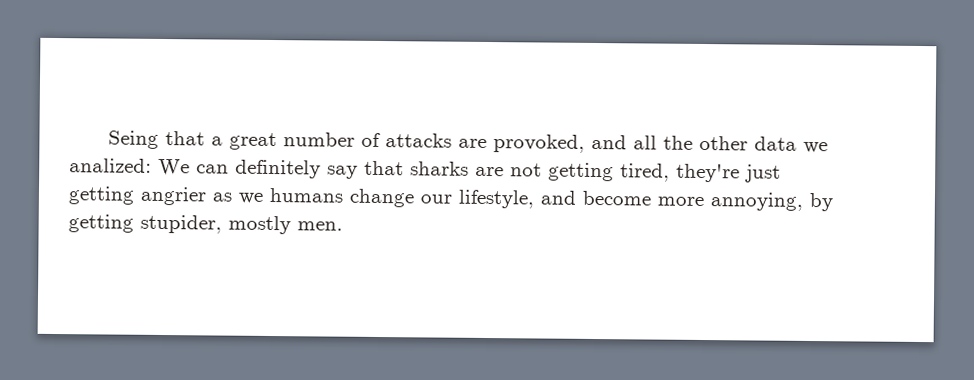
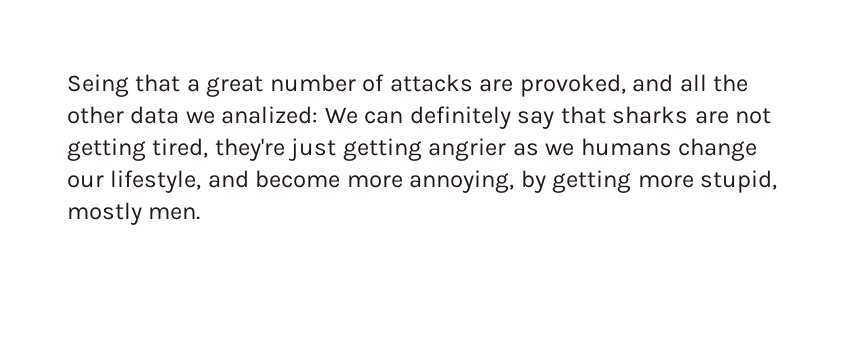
- Seing that a great number of attacks are provoked, and all the other data we analized: We can definitely say that sharks are not getting tired, they're just getting angrier as we humans change our lifestyle, and become more annoying, by getting stupider, mostly men.
+ Seing that a great number of attacks are provoked, and all the other data we analized: We can definitely say that sharks are not getting tired, they're just getting angrier as we humans change our lifestyle, and become more annoying, by getting more stupid, mostly men.

